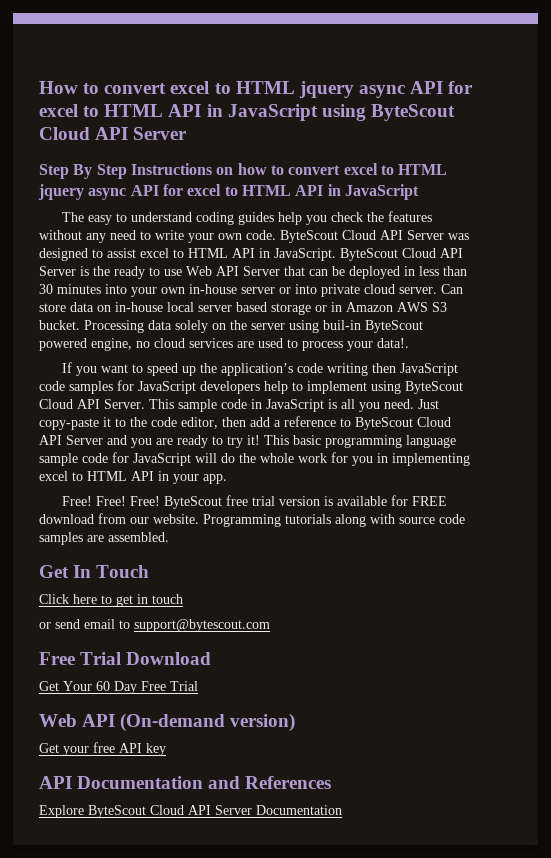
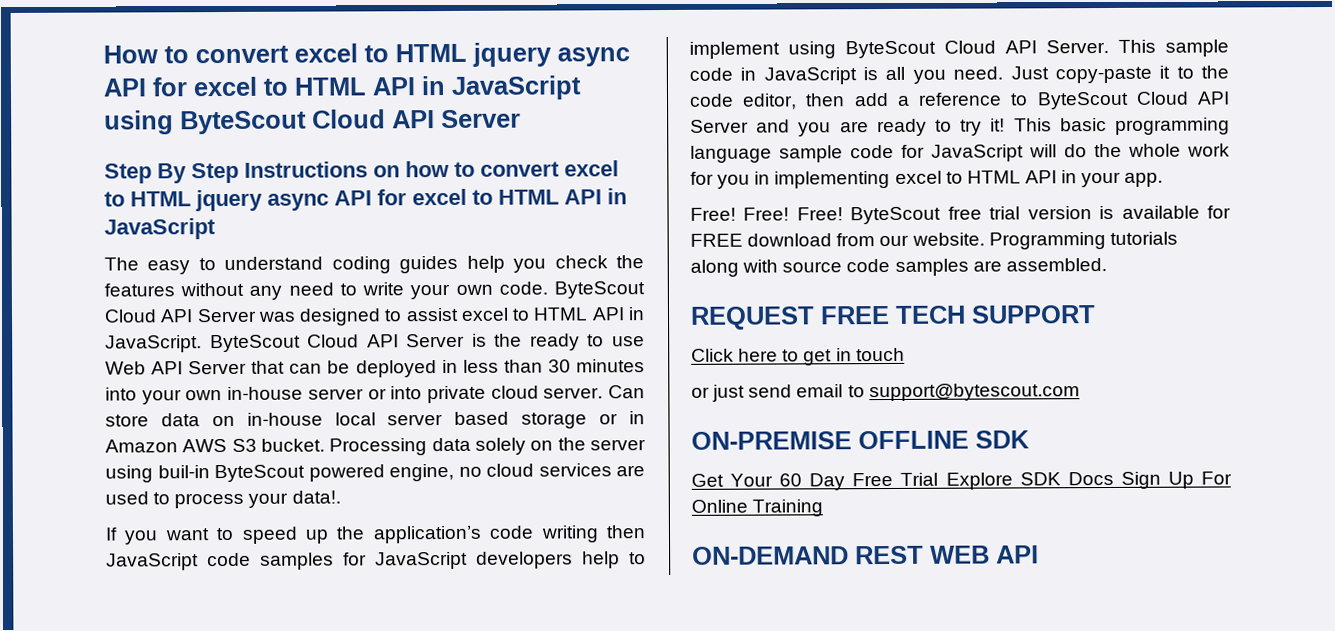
- Get In Touch
+ REQUEST FREE TECH SUPPORT
- or send email to support@bytescout.com
+ or just send email to support@bytescout.com
- Free Trial Download
+ ON-PREMISE OFFLINE SDK
- Get Your 60 Day Free Trial
- Web API (On-demand version)
- Get your free API key
- API Documentation and References
- Explore ByteScout Cloud API Server Documentation
+ Get Your 60 Day Free Trial Explore SDK Docs Sign Up For Online Training
+ ON-DEMAND REST WEB API

